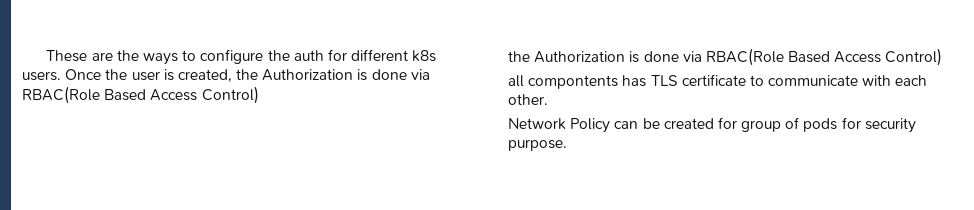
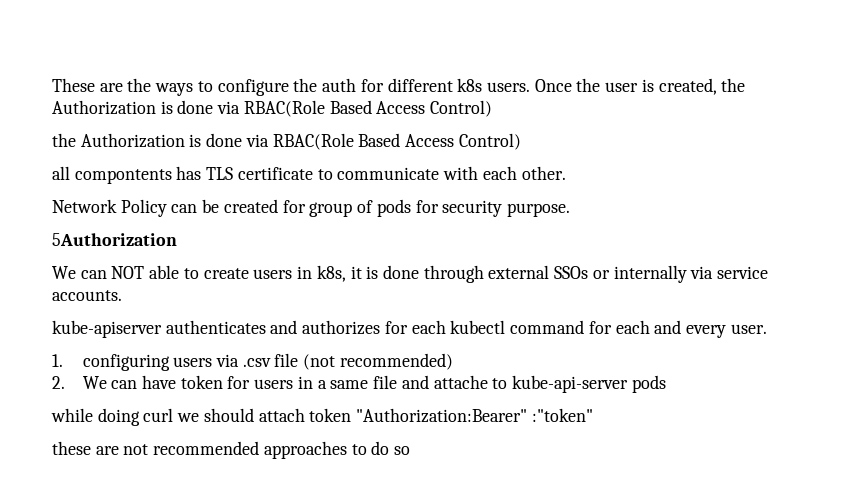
+ 5Authorization
+ We can NOT able to create users in k8s, it is done through external SSOs or internally via service accounts.
+ kube-apiserver authenticates and authorizes for each kubectl command for each and every user.
+ 1. configuring users via .csv file (not recommended)
+ 2. We can have token for users in a same file and attache to kube-api-server pods
+ while doing curl we should attach token "Authorization:Bearer" :"token"
+ these are not recommended approaches to do so

